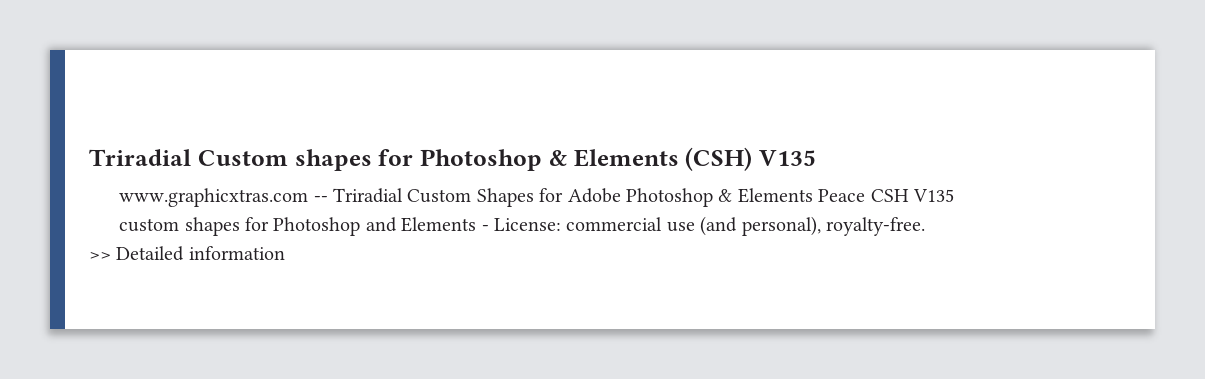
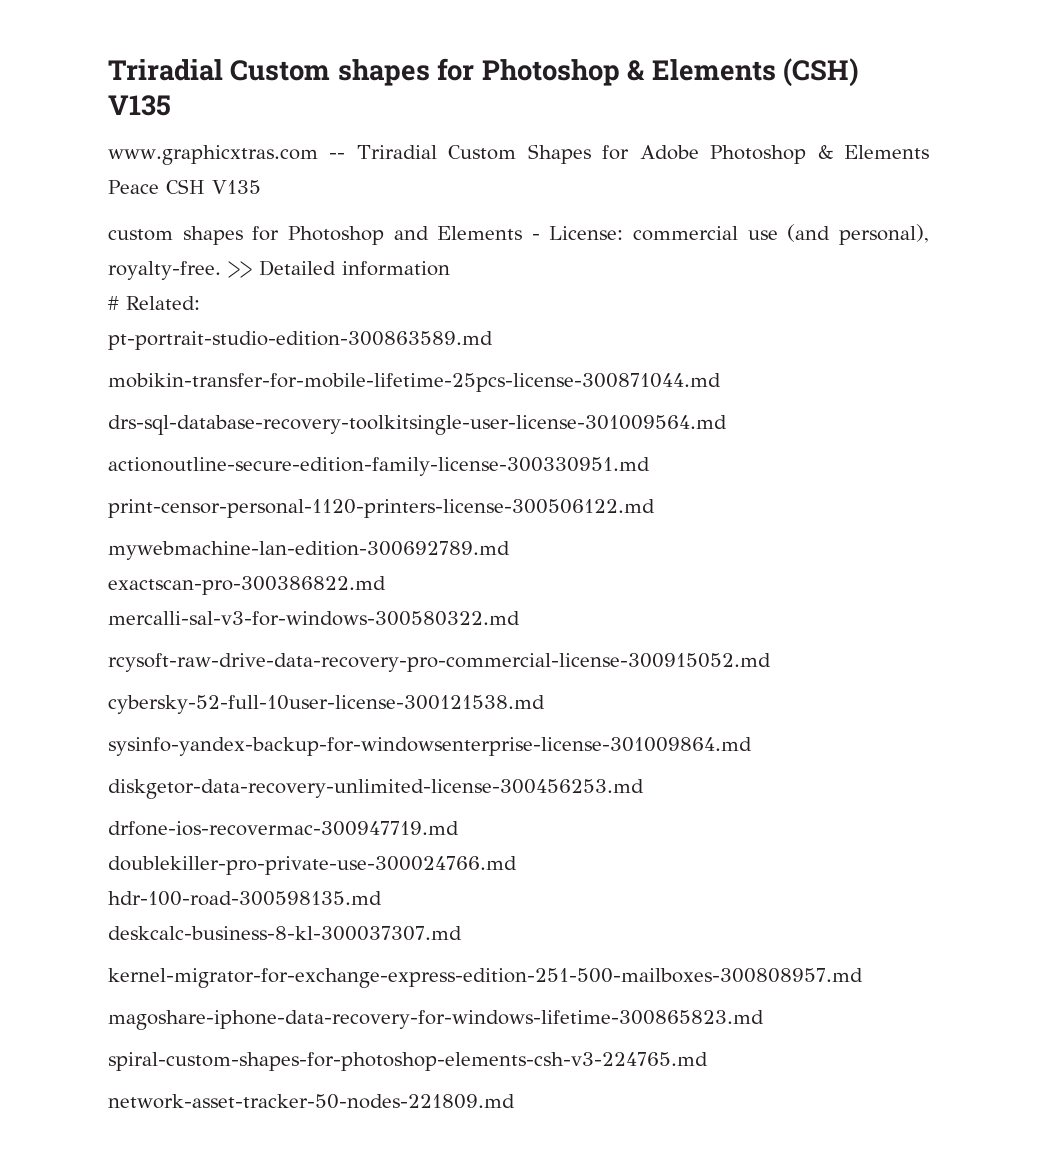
- custom shapes for Photoshop and Elements - License: commercial use (and personal), royalty-free.
- >> Detailed information
+ custom shapes for Photoshop and Elements - License: commercial use (and personal), royalty-free. >> Detailed information
+ # Related:
+ pt-portrait-studio-edition-300863589.md
+ mobikin-transfer-for-mobile-lifetime-25pcs-license-300871044.md
+ drs-sql-database-recovery-toolkitsingle-user-license-301009564.md
+ actionoutline-secure-edition-family-license-300330951.md
+ print-censor-personal-1120-printers-license-300506122.md
+ mywebmachine-lan-edition-300692789.md
+ exactscan-pro-300386822.md
+ mercalli-sal-v3-for-windows-300580322.md
+ rcysoft-raw-drive-data-recovery-pro-commercial-license-300915052.md
+ cybersky-52-full-10user-license-300121538.md
+ sysinfo-yandex-backup-for-windowsenterprise-license-301009864.md
+ diskgetor-data-recovery-unlimited-license-300456253.md
+ drfone-ios-recovermac-300947719.md
+ doublekiller-pro-private-use-300024766.md
+ hdr-100-road-300598135.md
+ deskcalc-business-8-kl-300037307.md
+ kernel-migrator-for-exchange-express-edition-251-500-mailboxes-300808957.md
+ magoshare-iphone-data-recovery-for-windows-lifetime-300865823.md
+ spiral-custom-shapes-for-photoshop-elements-csh-v3-224765.md
+ network-asset-tracker-50-nodes-221809.md

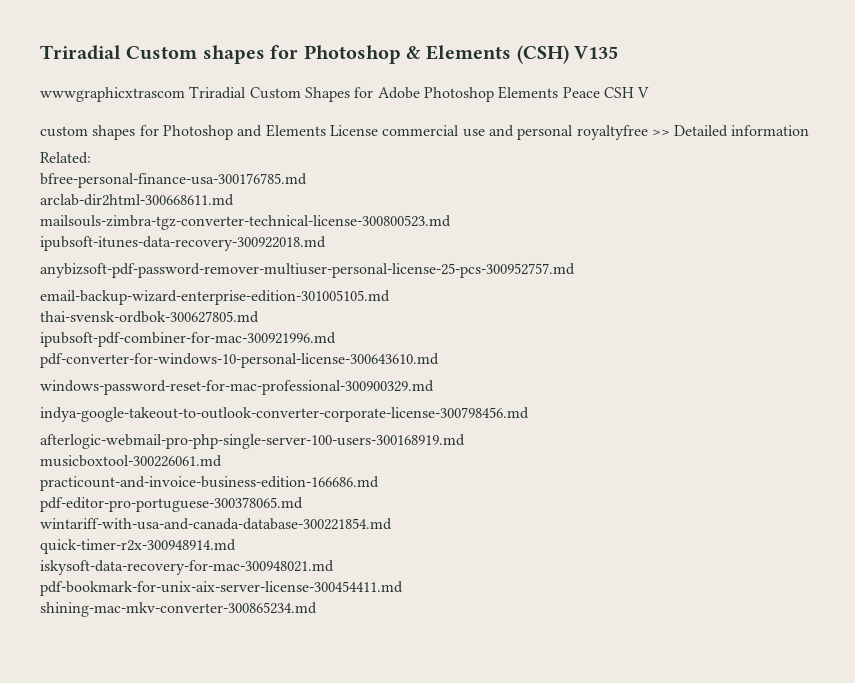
- www.graphicxtras.com -- Triradial Custom Shapes for Adobe Photoshop & Elements Peace CSH V135
+ wwwgraphicxtrascom Triradial Custom Shapes for Adobe Photoshop Elements Peace CSH V
- custom shapes for Photoshop and Elements - License: commercial use (and personal), royalty-free. >> Detailed information
+ custom shapes for Photoshop and Elements License commercial use and personal royaltyfree >> Detailed information
- # Related:
+ Related:
- pt-portrait-studio-edition-300863589.md
- mobikin-transfer-for-mobile-lifetime-25pcs-license-300871044.md
- drs-sql-database-recovery-toolkitsingle-user-license-301009564.md
- actionoutline-secure-edition-family-license-300330951.md
- print-censor-personal-1120-printers-license-300506122.md
- mywebmachine-lan-edition-300692789.md
- exactscan-pro-300386822.md
- mercalli-sal-v3-for-windows-300580322.md
- rcysoft-raw-drive-data-recovery-pro-commercial-license-300915052.md
- cybersky-52-full-10user-license-300121538.md
- sysinfo-yandex-backup-for-windowsenterprise-license-301009864.md
- diskgetor-data-recovery-unlimited-license-300456253.md
- drfone-ios-recovermac-300947719.md
- doublekiller-pro-private-use-300024766.md
- hdr-100-road-300598135.md
- deskcalc-business-8-kl-300037307.md
- kernel-migrator-for-exchange-express-edition-251-500-mailboxes-300808957.md
- magoshare-iphone-data-recovery-for-windows-lifetime-300865823.md
- spiral-custom-shapes-for-photoshop-elements-csh-v3-224765.md
- network-asset-tracker-50-nodes-221809.md
+ bfree-personal-finance-usa-300176785.md
+ arclab-dir2html-300668611.md
+ mailsouls-zimbra-tgz-converter-technical-license-300800523.md
+ ipubsoft-itunes-data-recovery-300922018.md
+ anybizsoft-pdf-password-remover-multiuser-personal-license-25-pcs-300952757.md
+ email-backup-wizard-enterprise-edition-301005105.md
+ thai-svensk-ordbok-300627805.md
+ ipubsoft-pdf-combiner-for-mac-300921996.md
+ pdf-converter-for-windows-10-personal-license-300643610.md
+ windows-password-reset-for-mac-professional-300900329.md
+ indya-google-takeout-to-outlook-converter-corporate-license-300798456.md
+ afterlogic-webmail-pro-php-single-server-100-users-300168919.md
+ musicboxtool-300226061.md
+ practicount-and-invoice-business-edition-166686.md
+ pdf-editor-pro-portuguese-300378065.md
+ wintariff-with-usa-and-canada-database-300221854.md
+ quick-timer-r2x-300948914.md
+ iskysoft-data-recovery-for-mac-300948021.md
+ pdf-bookmark-for-unix-aix-server-license-300454411.md
+ shining-mac-mkv-converter-300865234.md

